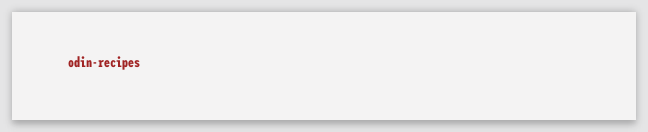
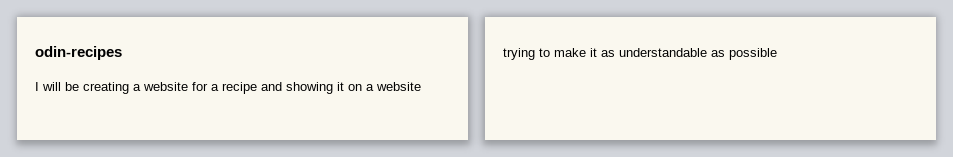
+ I will be creating a website for a recipe and showing it on a website trying to make it as understandable as possible

